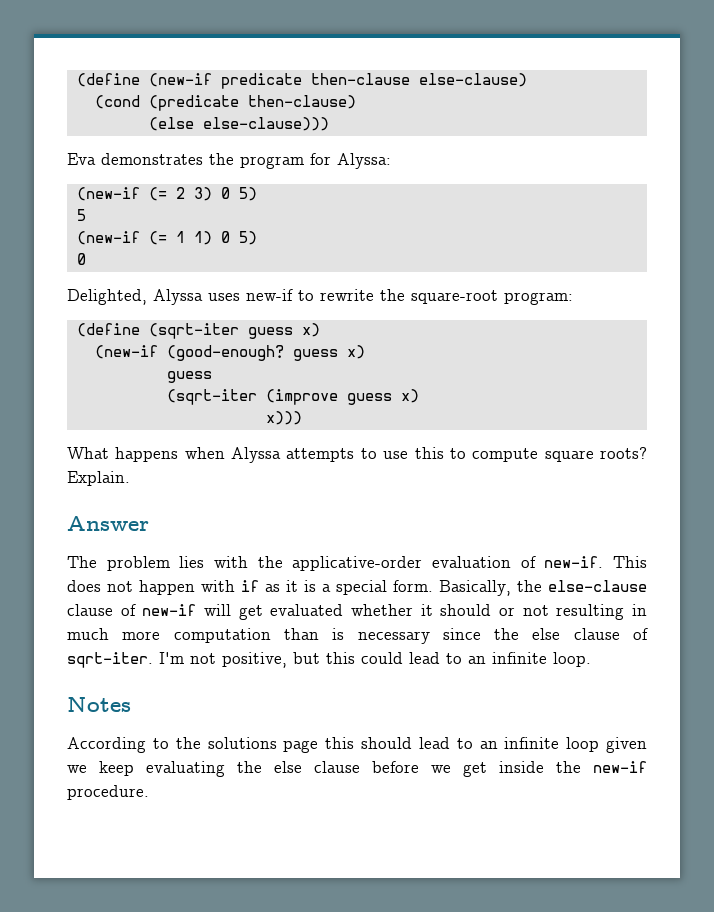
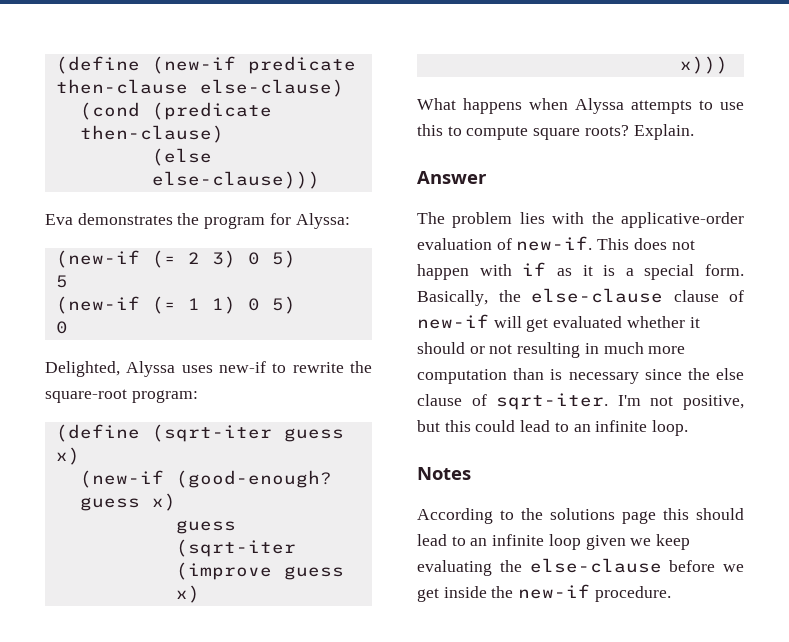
- According to the solutions page this should lead to an infinite loop given we keep evaluating the else clause before we get inside the new-if procedure.
+ According to the solutions page this should lead to an infinite loop given we keep evaluating the else-clause before we get inside the new-if procedure.

